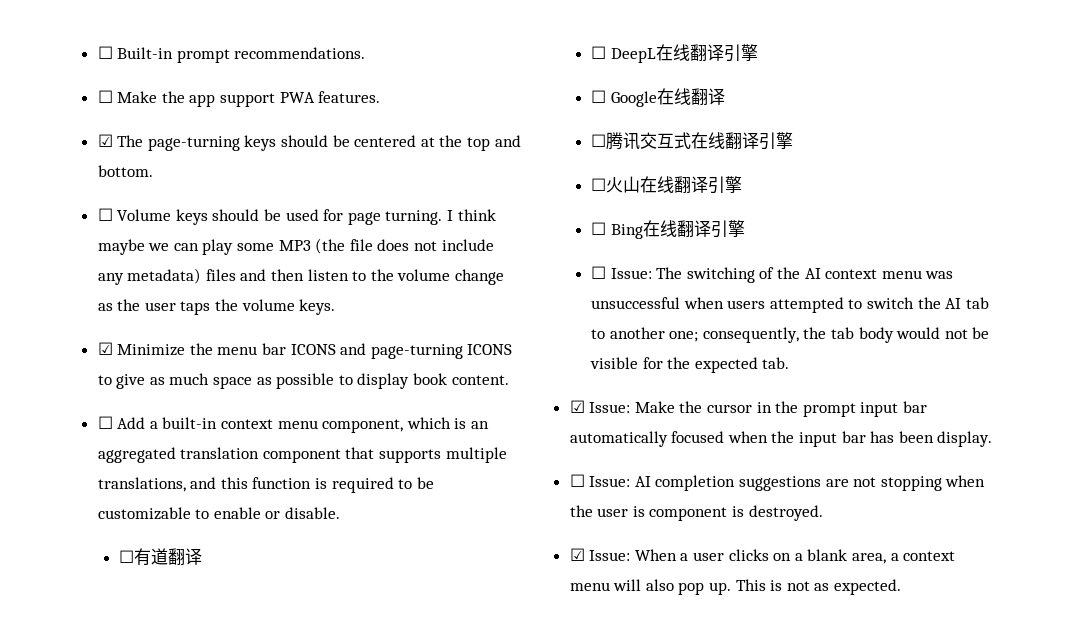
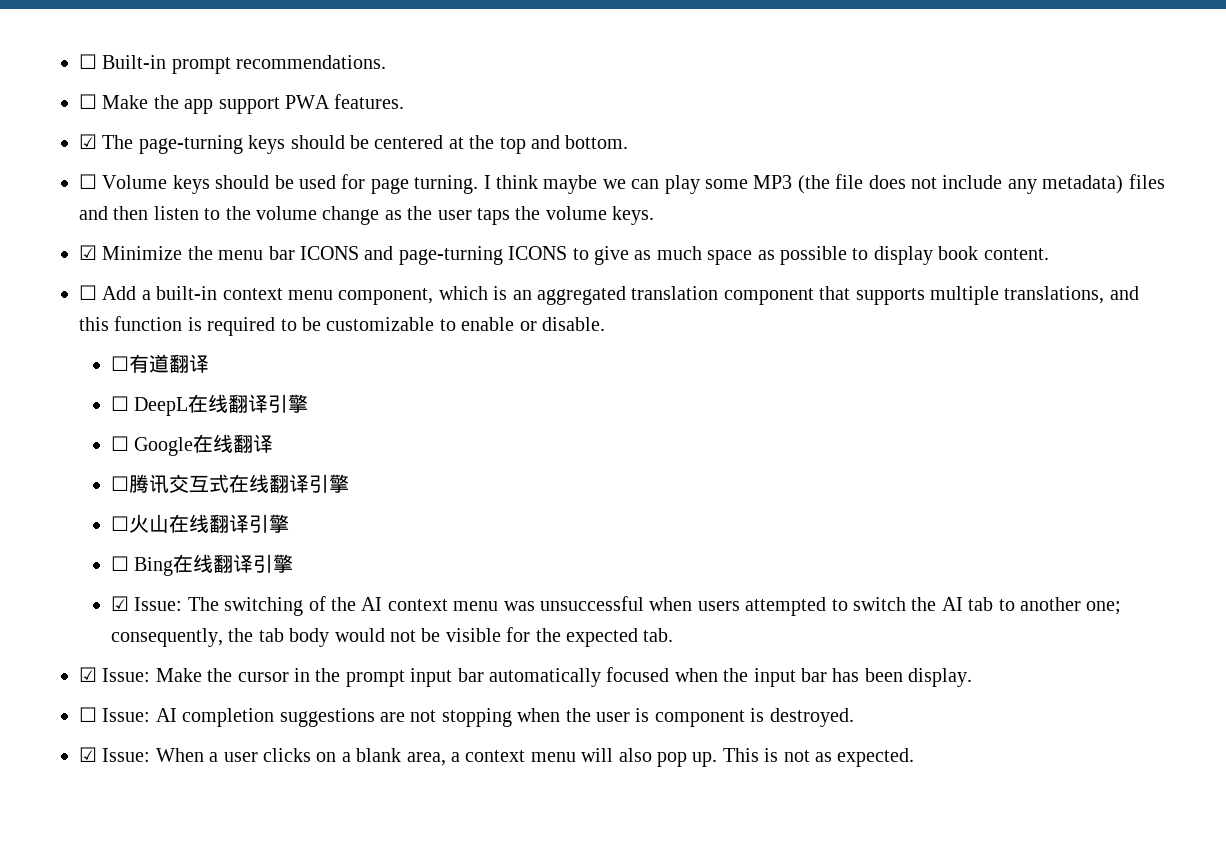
- ☐ Issue: The switching of the AI context menu was unsuccessful when users attempted to switch the AI tab to another one; consequently, the tab body would not be visible for the expected tab.
+ ☑ Issue: The switching of the AI context menu was unsuccessful when users attempted to switch the AI tab to another one; consequently, the tab body would not be visible for the expected tab.

